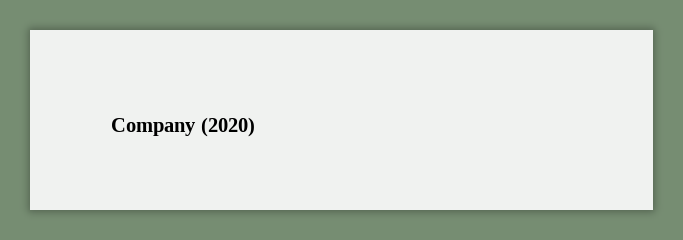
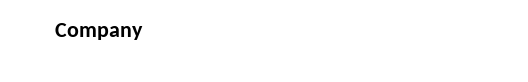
- Company (2020)
+ Company

